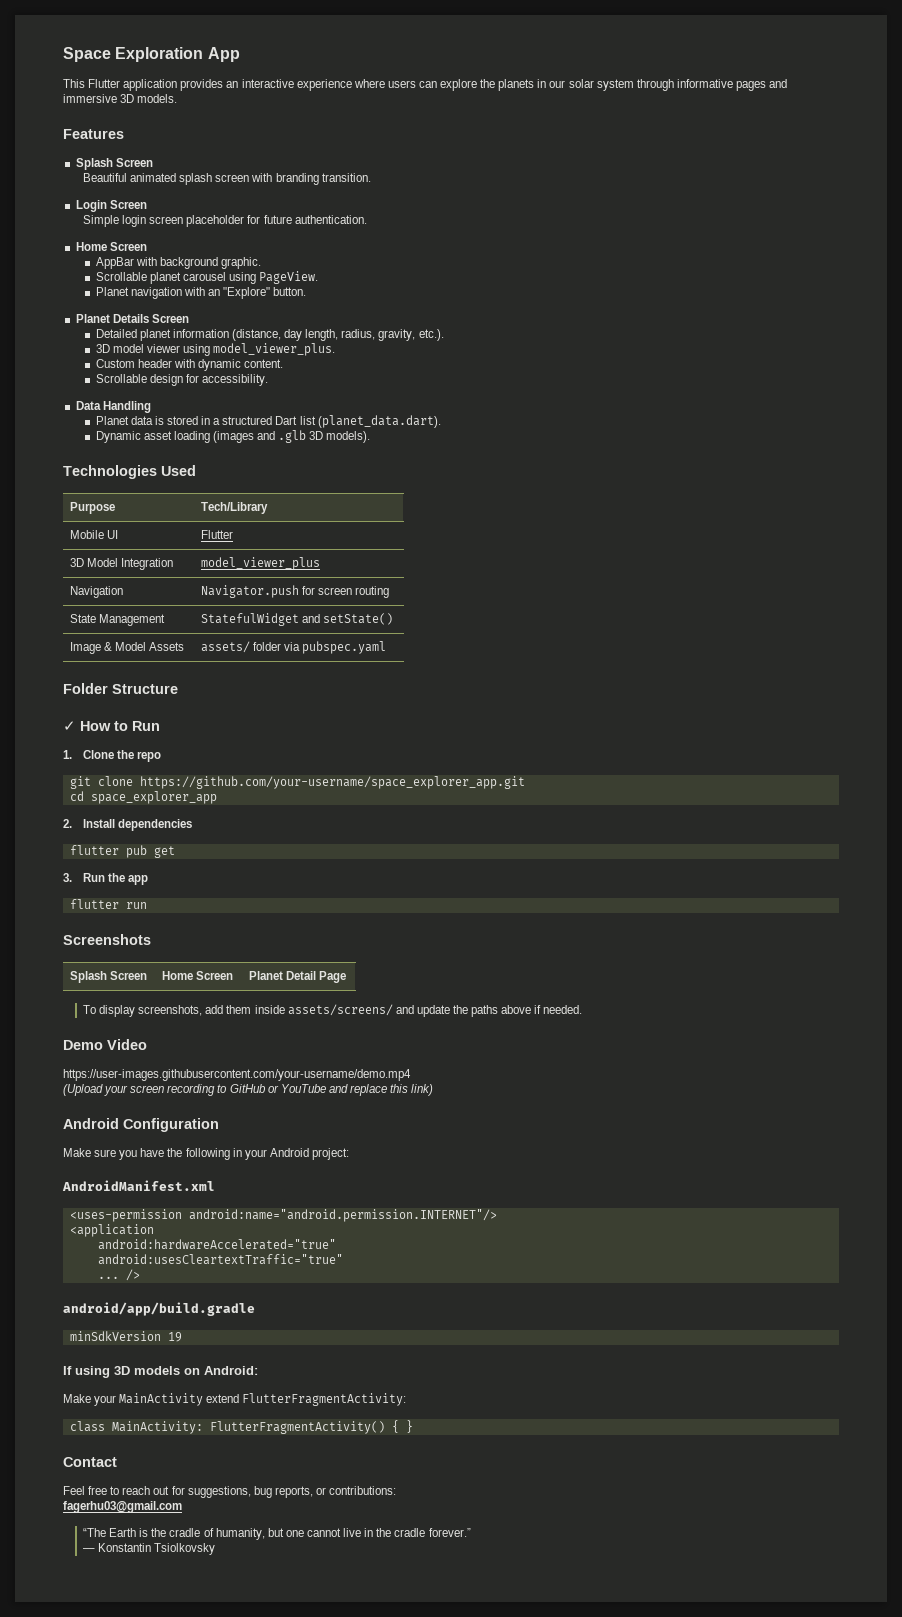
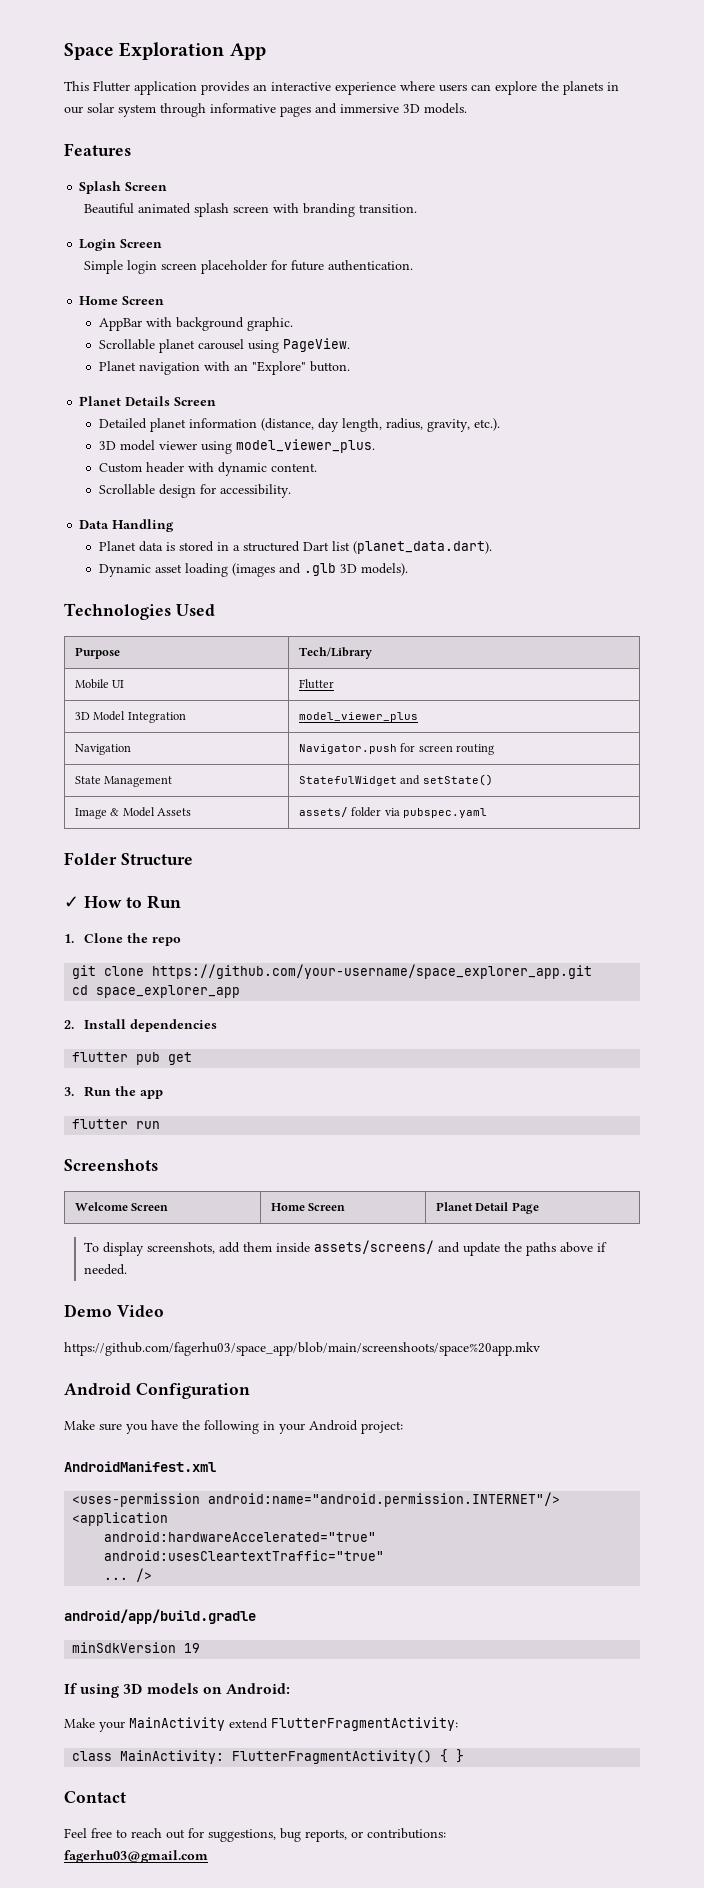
- Splash Screen | Home Screen | Planet Detail Page
+ Welcome Screen | Home Screen | Planet Detail Page
- https://user-images.githubusercontent.com/your-username/demo.mp4
- (Upload your screen recording to GitHub or YouTube and replace this link)
+ https://github.com/fagerhu03/space_app/blob/main/screenshoots/space%20app.mkv
- “The Earth is the cradle of humanity, but one cannot live in the cradle forever.”
- — Konstantin Tsiolkovsky

